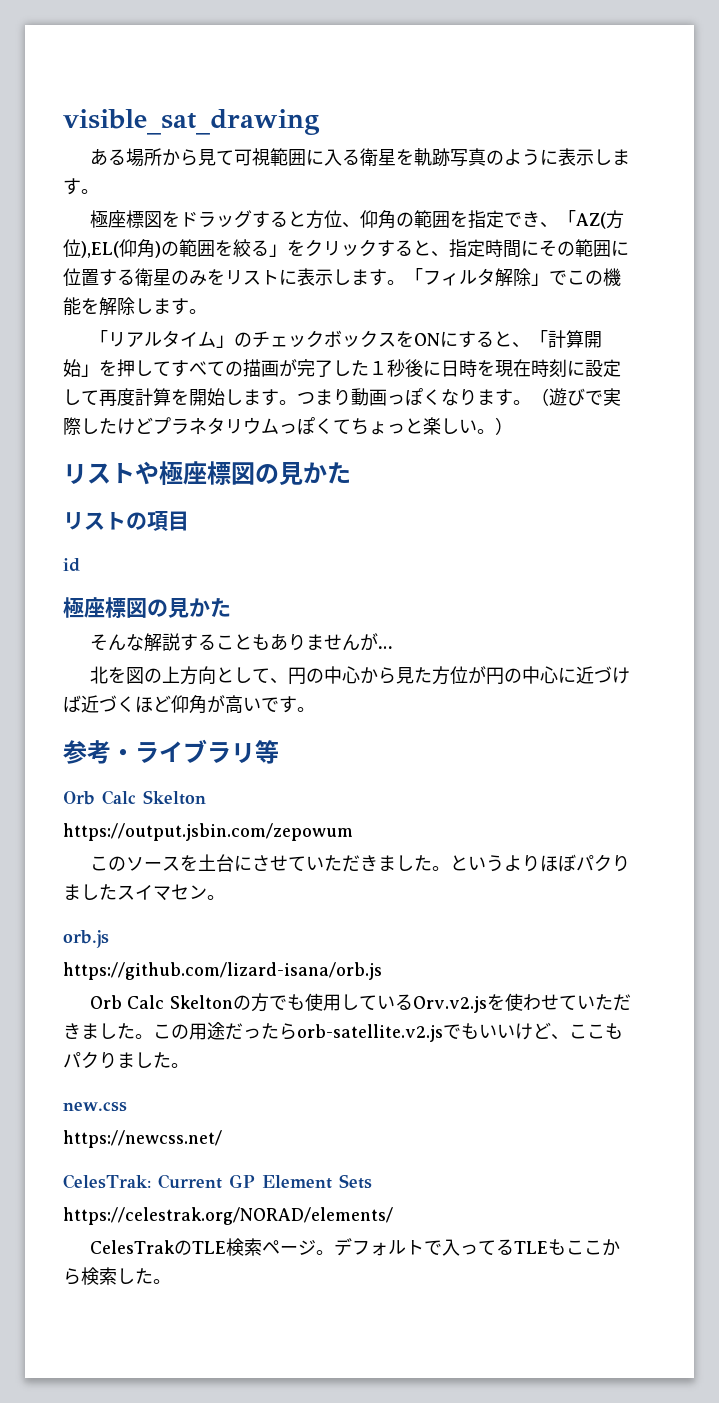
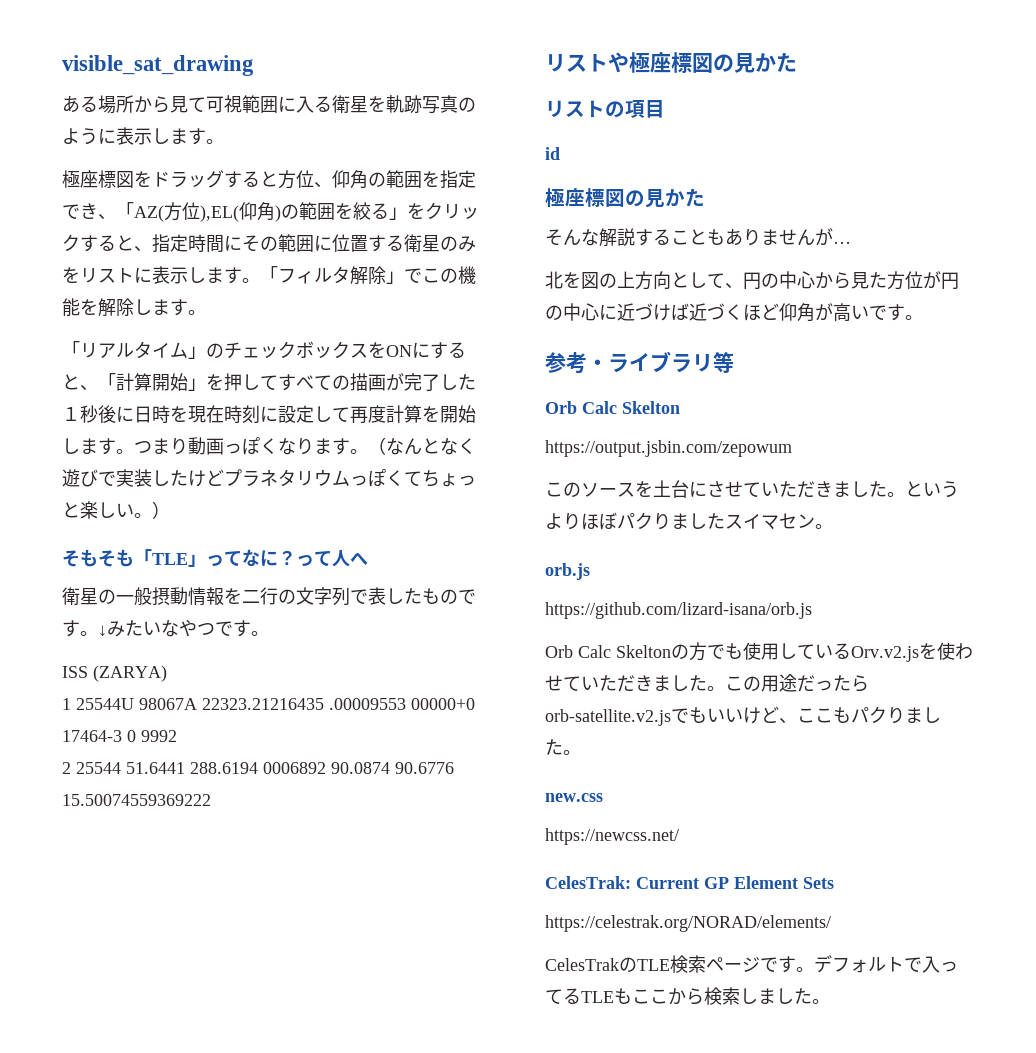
- （遊びで実際したけどプラネタリウムっぽくてちょっと楽しい。）
+ （なんとなく遊びで実装したけどプラネタリウムっぽくてちょっと楽しい。）
+ そもそも「TLE」ってなに？って人へ
+ 衛星の一般摂動情報を二行の文字列で表したものです。↓みたいなやつです。
+ ISS (ZARYA)
+ 1 25544U 98067A 22323.21216435 .00009553 00000+0 17464-3 0 9992
+ 2 25544 51.6441 288.6194 0006892 90.0874 90.6776 15.50074559369222
- CelesTrakのTLE検索ページ。
+ CelesTrakのTLE検索ページです。
- デフォルトで入ってるTLEもここから検索した。
+ デフォルトで入ってるTLEもここから検索しました。

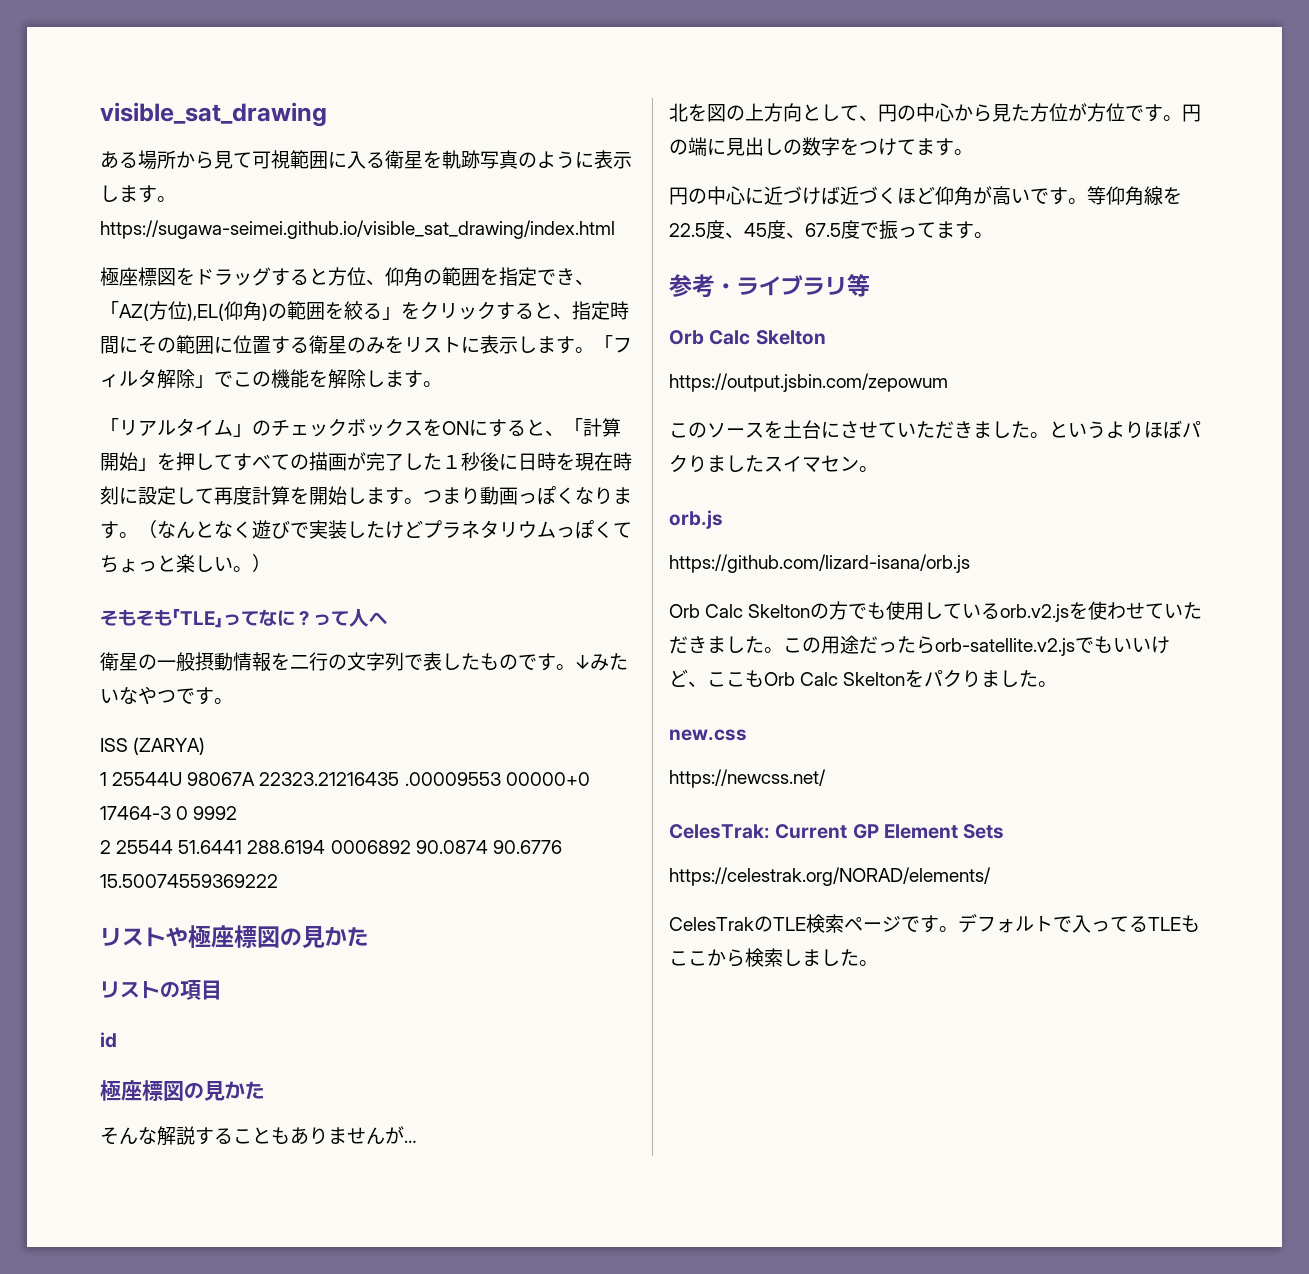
- ある場所から見て可視範囲に入る衛星を軌跡写真のように表示します。
+ ある場所から見て可視範囲に入る衛星を軌跡写真のように表示します。https://sugawa-seimei.github.io/visible_sat_drawing/index.html
- 北を図の上方向として、円の中心から見た方位が円の中心に近づけば近づくほど仰角が高いです。
+ 北を図の上方向として、円の中心から見た方位が方位です。円の端に見出しの数字をつけてます。
+ 円の中心に近づけば近づくほど仰角が高いです。等仰角線を22.5度、45度、67.5度で振ってます。
- Orb Calc Skeltonの方でも使用しているOrv.v2.jsを使わせていただきました。
+ Orb Calc Skeltonの方でも使用しているorb.v2.jsを使わせていただきました。
- この用途だったらorb-satellite.v2.jsでもいいけど、ここもパクりました。
+ この用途だったらorb-satellite.v2.jsでもいいけど、ここもOrb Calc Skeltonをパクりました。

